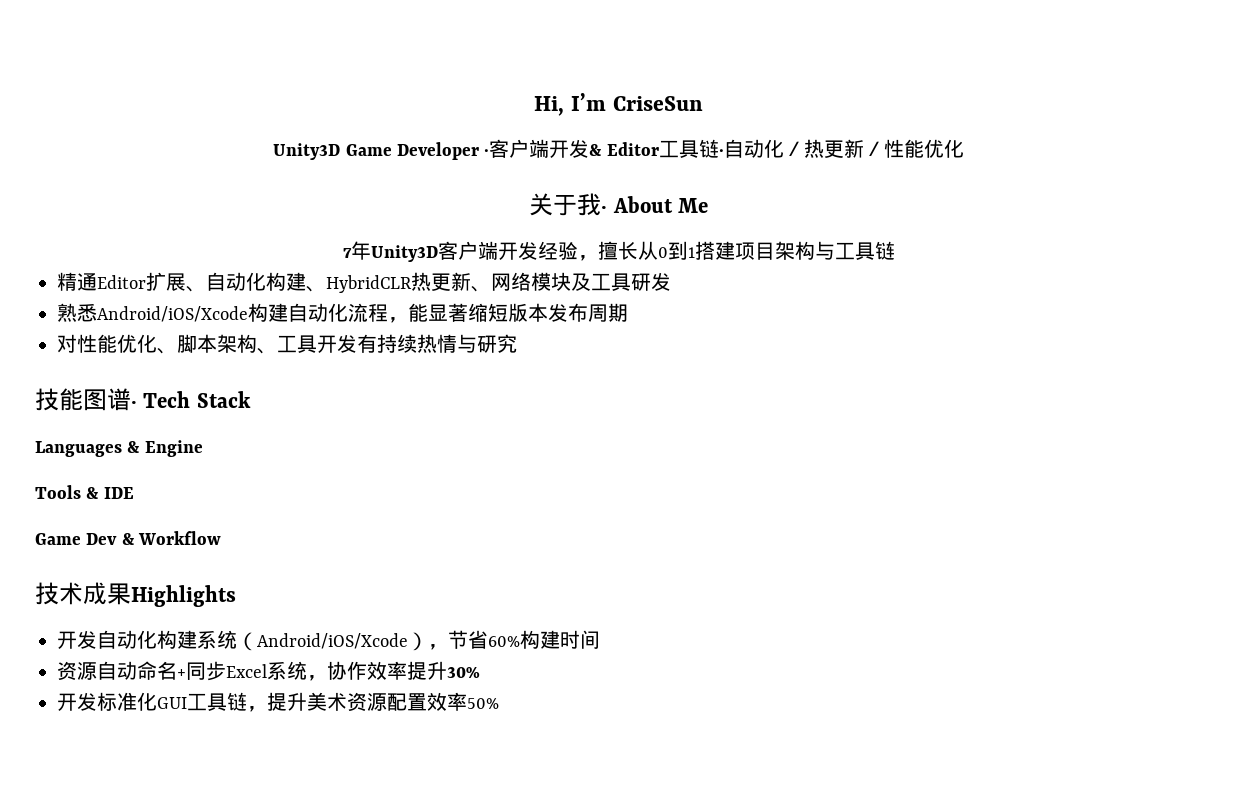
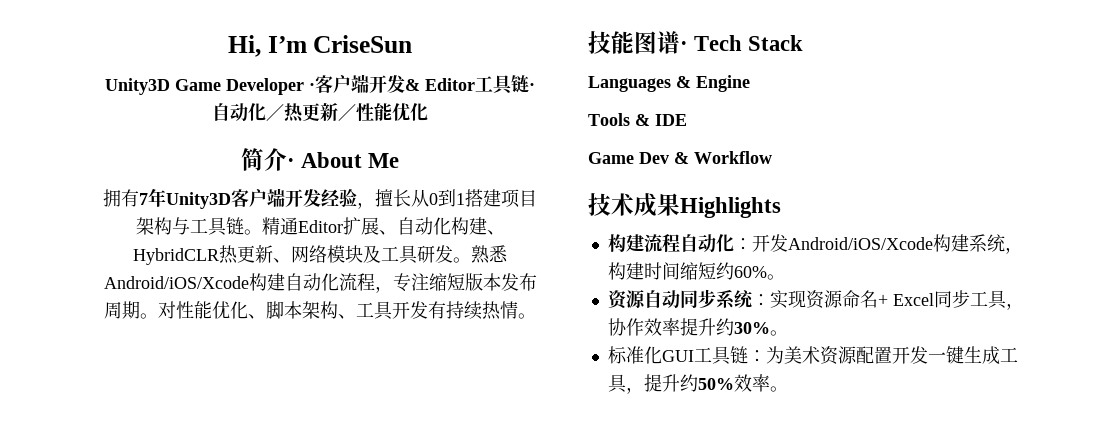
- 关于我· About Me
+ 简介· About Me
- 7年Unity3D客户端开发经验，擅长从0到1搭建项目架构与工具链
- 精通Editor扩展、自动化构建、HybridCLR热更新、网络模块及工具研发
- 熟悉Android/iOS/Xcode构建自动化流程，能显著缩短版本发布周期
- 对性能优化、脚本架构、工具开发有持续热情与研究
+ 拥有7年Unity3D客户端开发经验，擅长从0到1搭建项目架构与工具链。精通Editor扩展、自动化构建、HybridCLR热更新、网络模块及工具研发。熟悉Android/iOS/Xcode构建自动化流程，专注缩短版本发布周期。对性能优化、脚本架构、工具开发有持续热情。
- 开发自动化构建系统（Android/iOS/Xcode），节省60%构建时间
+ 构建流程自动化：开发Android/iOS/Xcode构建系统，构建时间缩短约60%。
- 资源自动命名+同步Excel系统，协作效率提升30%
- 开发标准化GUI工具链，提升美术资源配置效率50%
+ 资源自动同步系统：实现资源命名+ Excel同步工具，协作效率提升约30%。
+ 标准化GUI工具链：为美术资源配置开发一键生成工具，提升约50%效率。

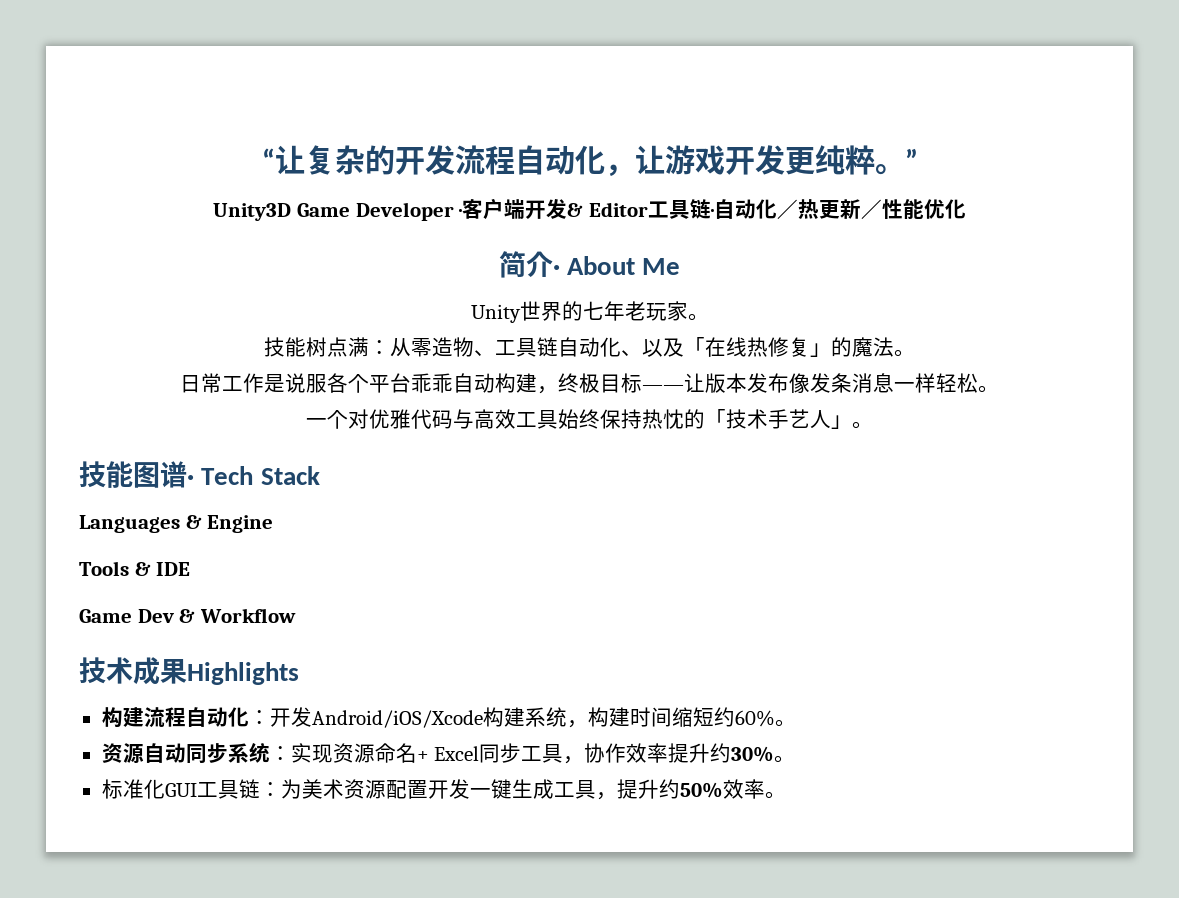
- Hi, I’m CriseSun
+ “让复杂的开发流程自动化，让游戏开发更纯粹。”
- 拥有7年Unity3D客户端开发经验，擅长从0到1搭建项目架构与工具链。精通Editor扩展、自动化构建、HybridCLR热更新、网络模块及工具研发。熟悉Android/iOS/Xcode构建自动化流程，专注缩短版本发布周期。对性能优化、脚本架构、工具开发有持续热情。
+ Unity世界的七年老玩家。
+ 技能树点满：从零造物、工具链自动化、以及「在线热修复」的魔法。
+ 日常工作是说服各个平台乖乖自动构建，终极目标——让版本发布像发条消息一样轻松。
+ 一个对优雅代码与高效工具始终保持热忱的「技术手艺人」。

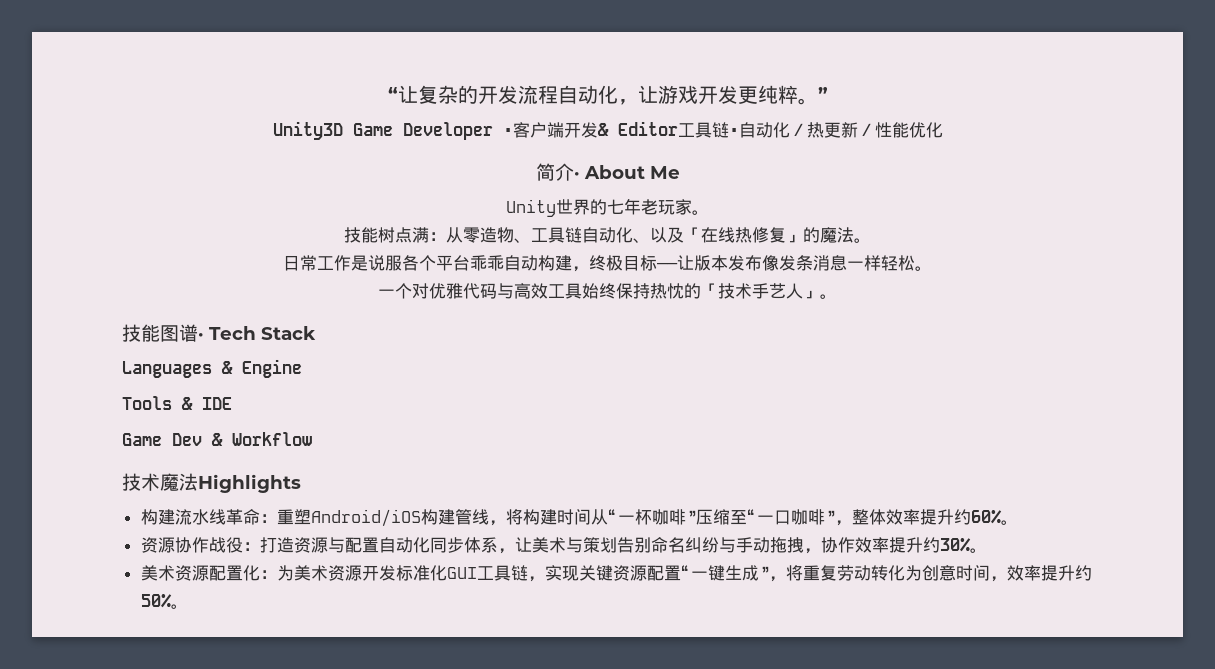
- 技术成果Highlights
+ 技术魔法Highlights
- 构建流程自动化：开发Android/iOS/Xcode构建系统，构建时间缩短约60%。
- 资源自动同步系统：实现资源命名+ Excel同步工具，协作效率提升约30%。
+ 构建流水线革命：重塑Android/iOS构建管线，将构建时间从“一杯咖啡”压缩至“一口咖啡”，整体效率提升约60%。
+ 资源协作战役：打造资源与配置自动化同步体系，让美术与策划告别命名纠纷与手动拖拽，协作效率提升约30%。
- 标准化GUI工具链：为美术资源配置开发一键生成工具，提升约50%效率。
+ 美术资源配置化：为美术资源开发标准化GUI工具链，实现关键资源配置“一键生成”，将重复劳动转化为创意时间，效率提升约50%。

